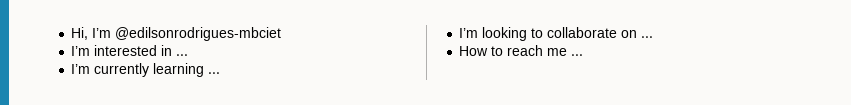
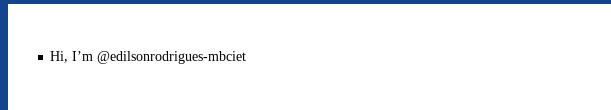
- I’m interested in ...
- I’m currently learning ...
- I’m looking to collaborate on ...
- How to reach me ...

